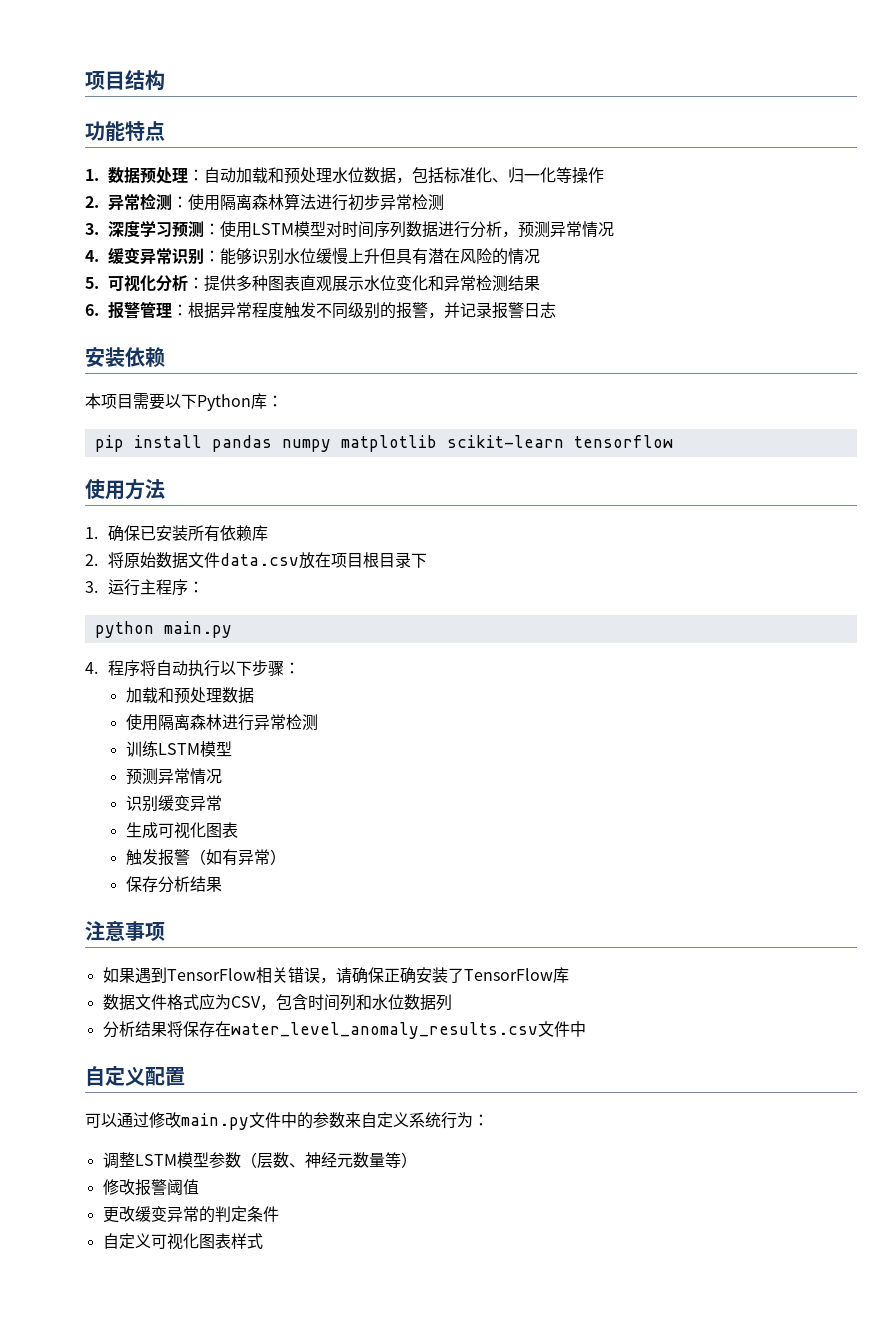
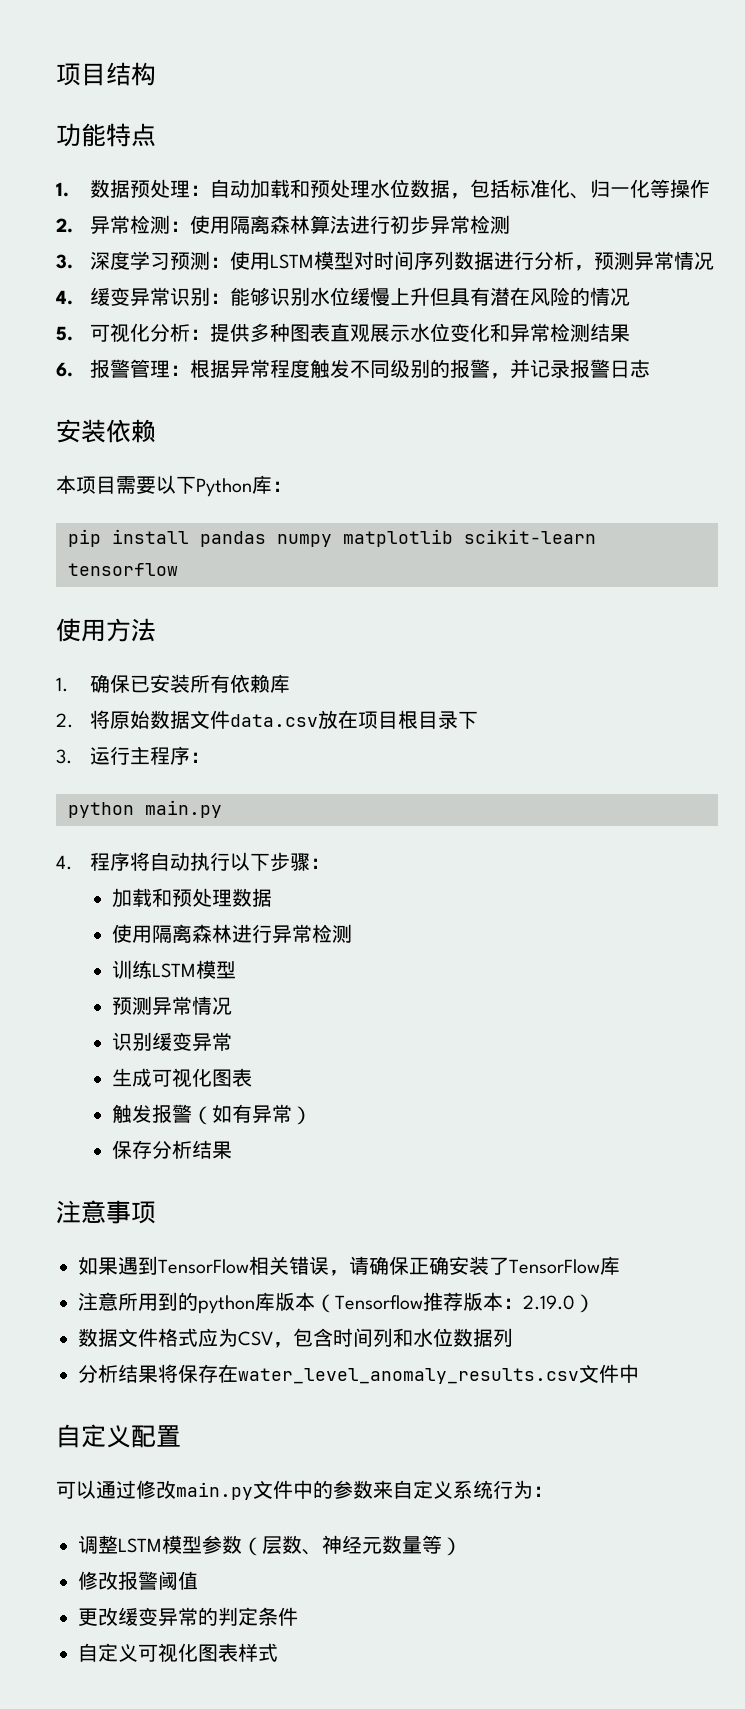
+ 注意所用到的python库版本（Tensorflow推荐版本：2.19.0）

